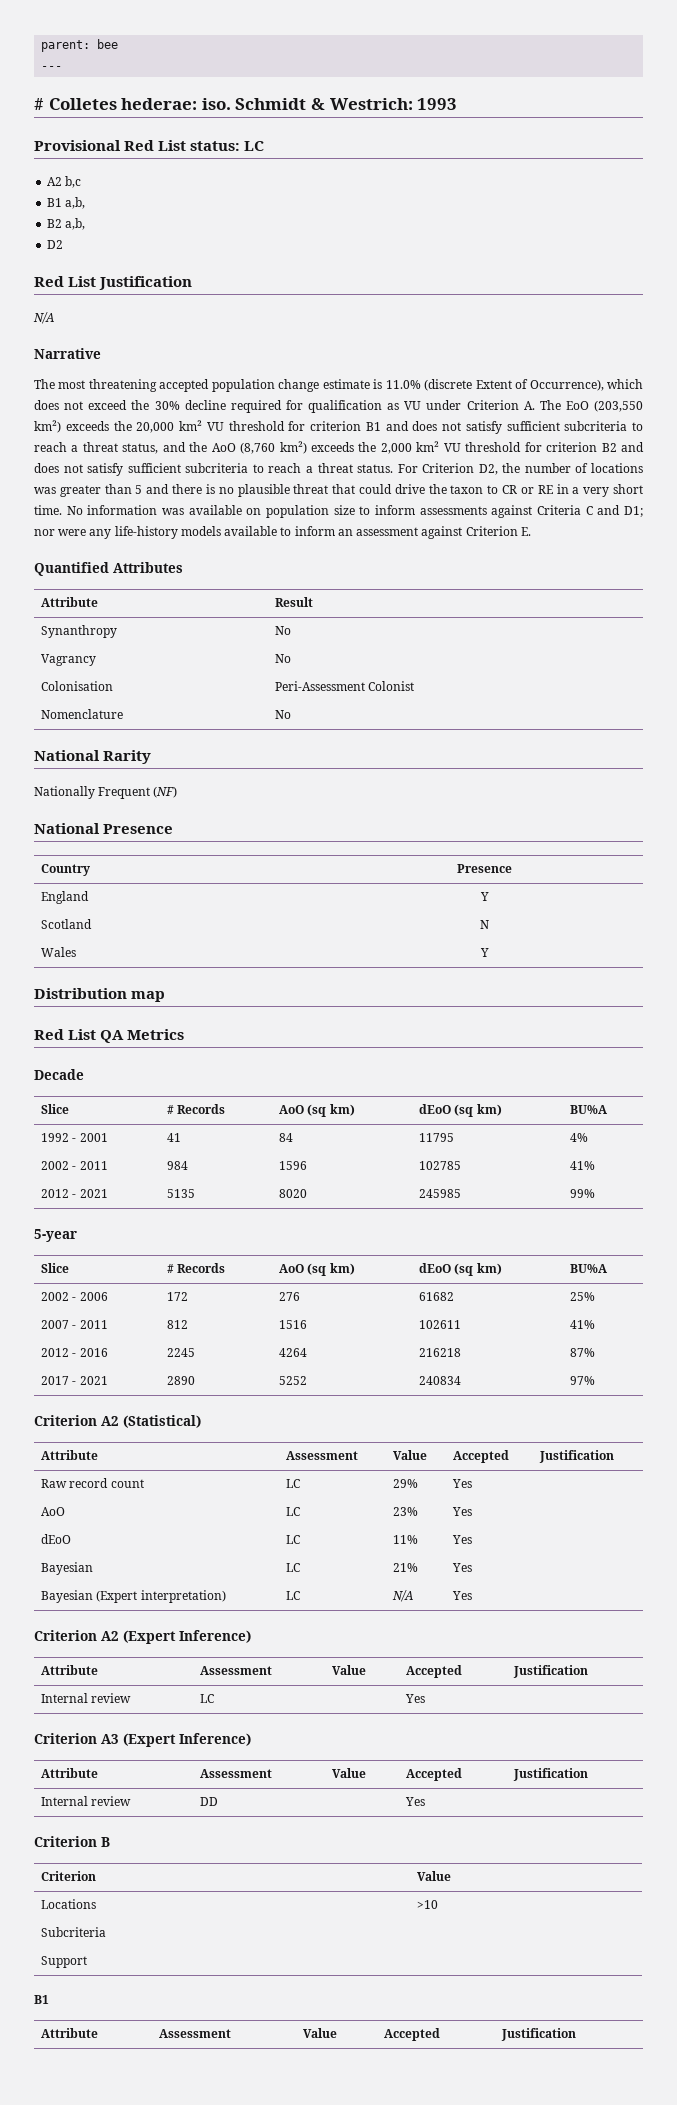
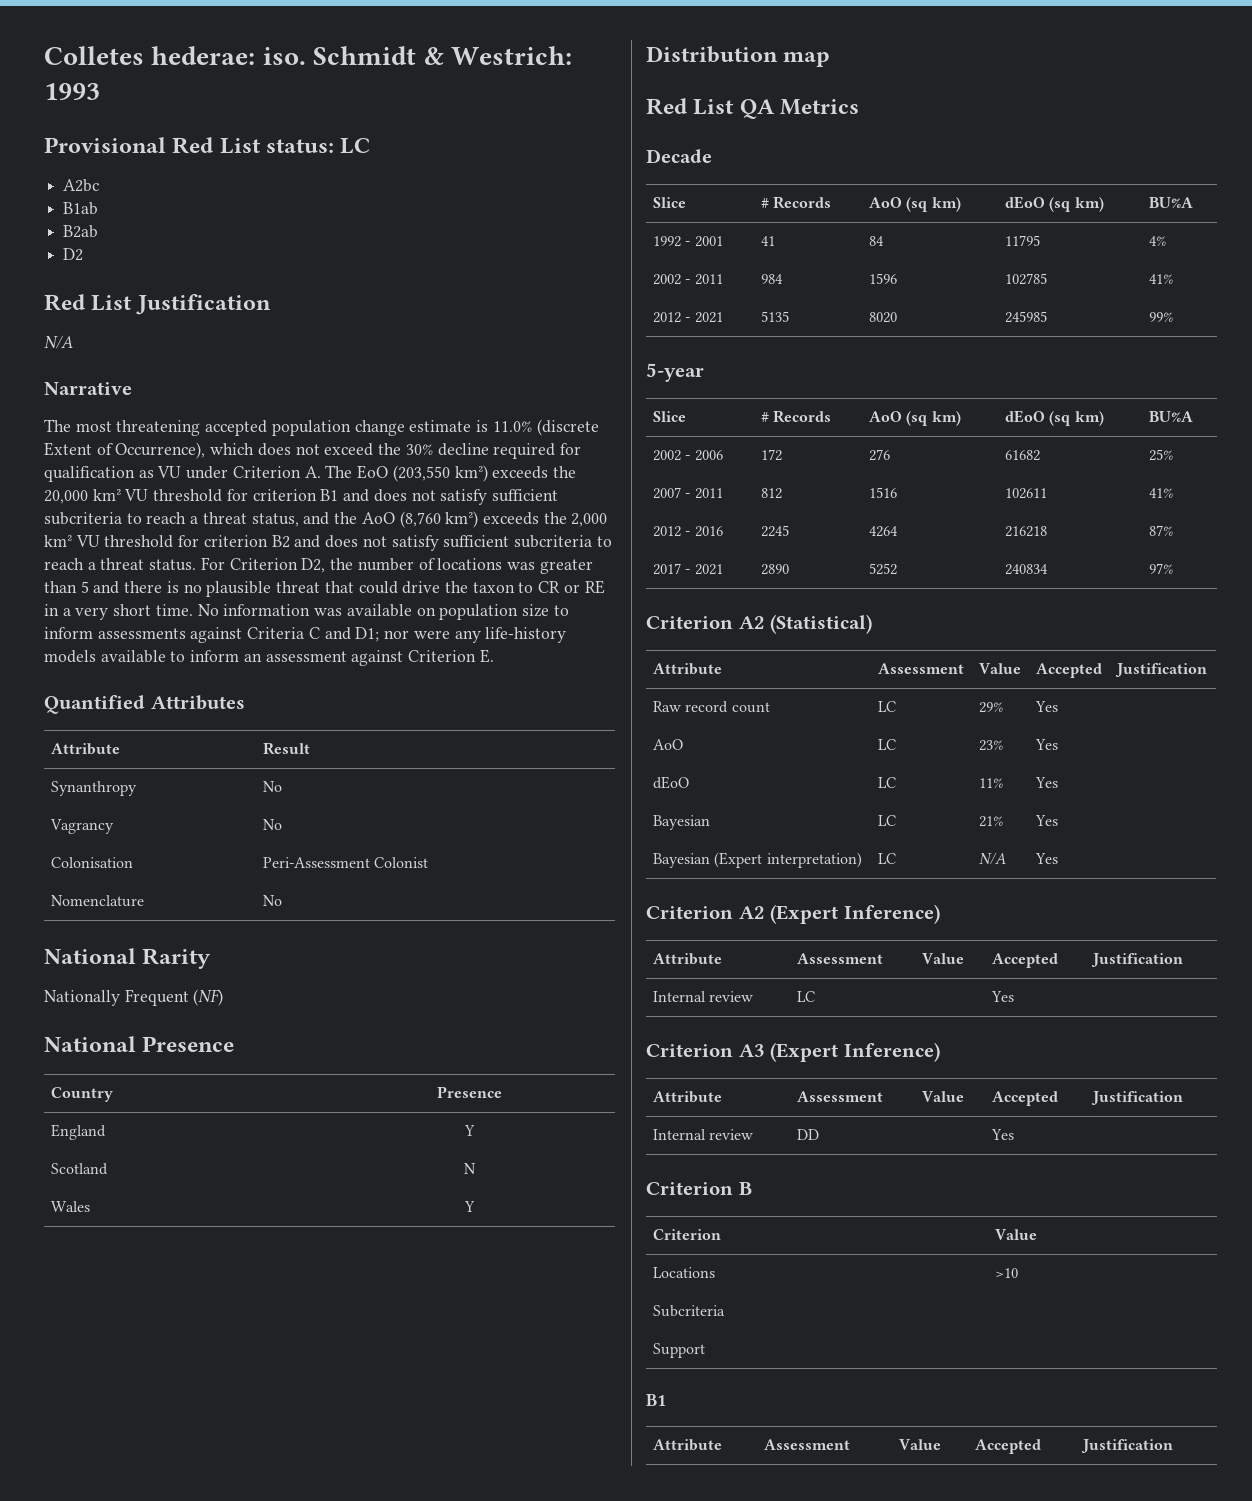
- parent: bee
- ---
- # Colletes hederae: iso.
+ Colletes hederae: iso.
- A2 b,c
- B1 a,b,
- B2 a,b,
+ A2bc
+ B1ab
+ B2ab

